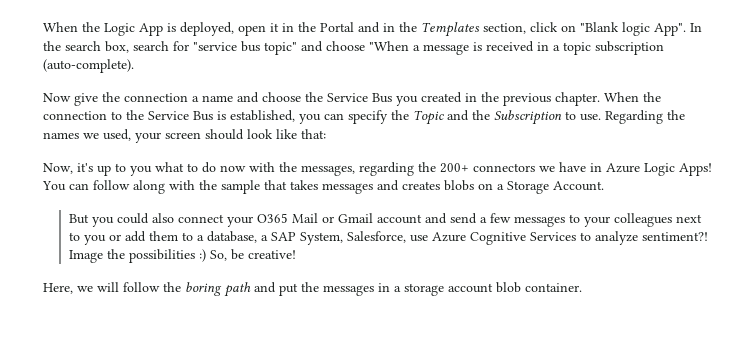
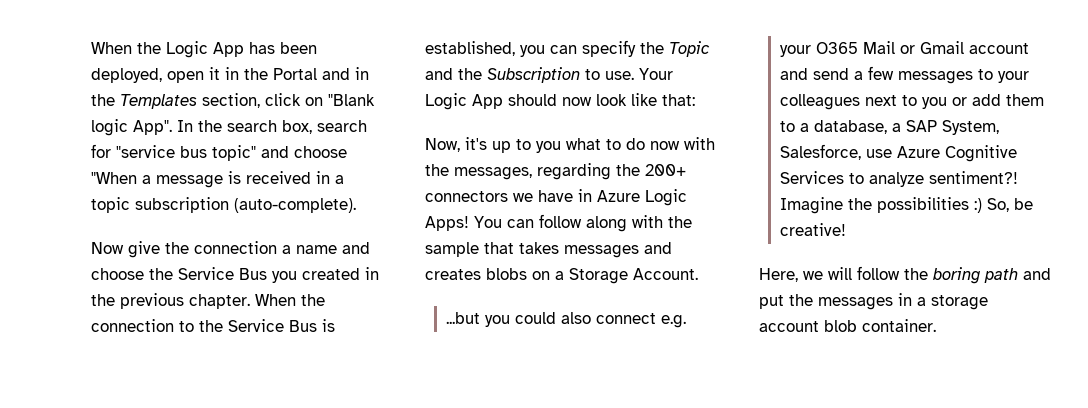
- When the Logic App is deployed, open it in the Portal and in the Templates section, click on "Blank logic App".
+ When the Logic App has been deployed, open it in the Portal and in the Templates section, click on "Blank logic App".
- Regarding the names we used, your screen should look like that:
+ Your Logic App should now look like that:
- But you could also connect your O365 Mail or Gmail account and send a few messages to your colleagues next to you or add them to a database, a SAP System, Salesforce, use Azure Cognitive Services to analyze sentiment?!
+ ...but you could also connect e.g. your O365 Mail or Gmail account and send a few messages to your colleagues next to you or add them to a database, a SAP System, Salesforce, use Azure Cognitive Services to analyze sentiment?!
- Image the possibilities :) So, be creative!
+ Imagine the possibilities :) So, be creative!

